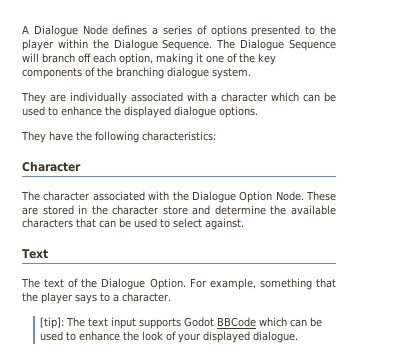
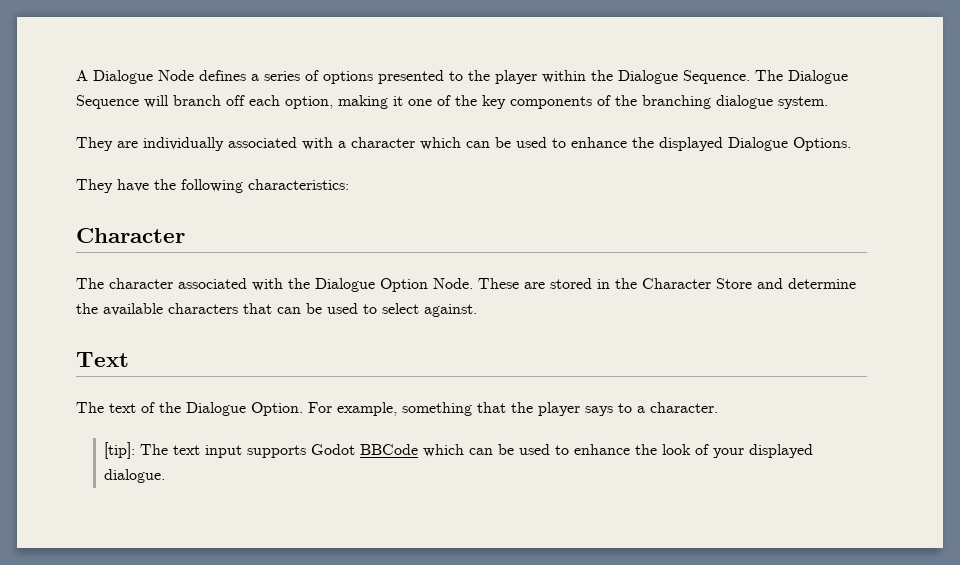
- They are individually associated with a character which can be used to enhance the displayed dialogue options.
+ They are individually associated with a character which can be used to enhance the displayed Dialogue Options.
- These are stored in the character store and determine the available characters that can be used to select against.
+ These are stored in the Character Store and determine the available characters that can be used to select against.

